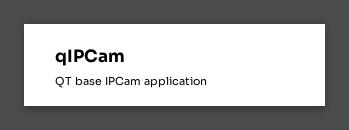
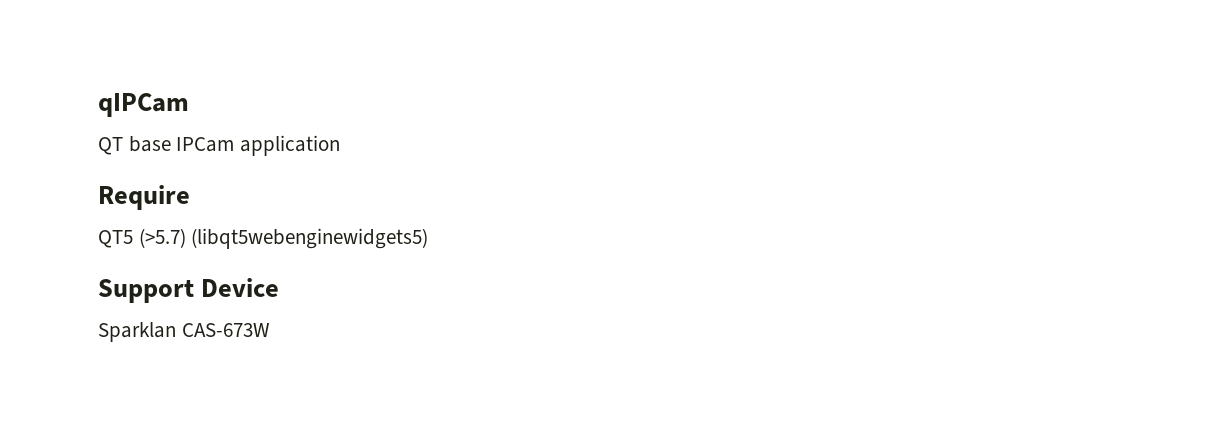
+ Require
+ QT5 (>5.7) (libqt5webenginewidgets5)
+ Support Device
+ Sparklan CAS-673W

